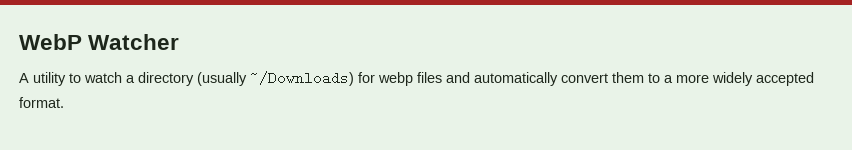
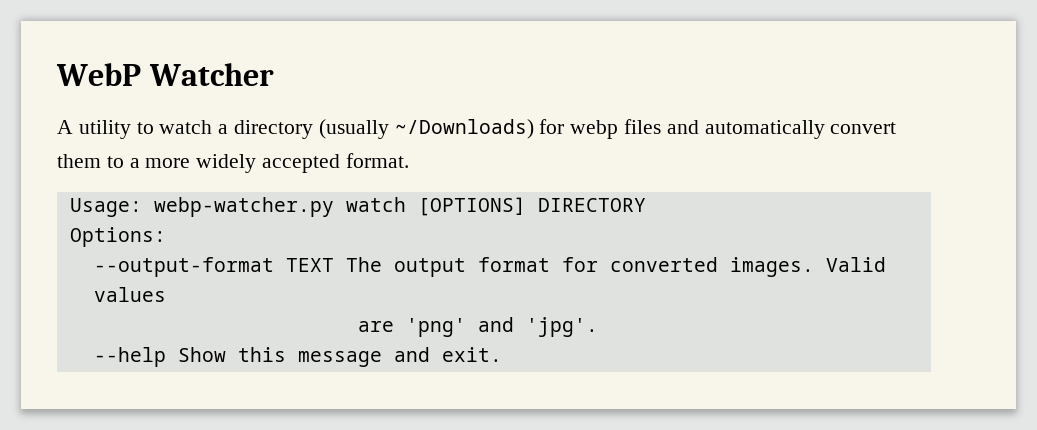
+ Usage: webp-watcher.py watch [OPTIONS] DIRECTORY
+ Options:
+ --output-format TEXT The output format for converted images. Valid values
+ are 'png' and 'jpg'.
+ --help Show this message and exit.

